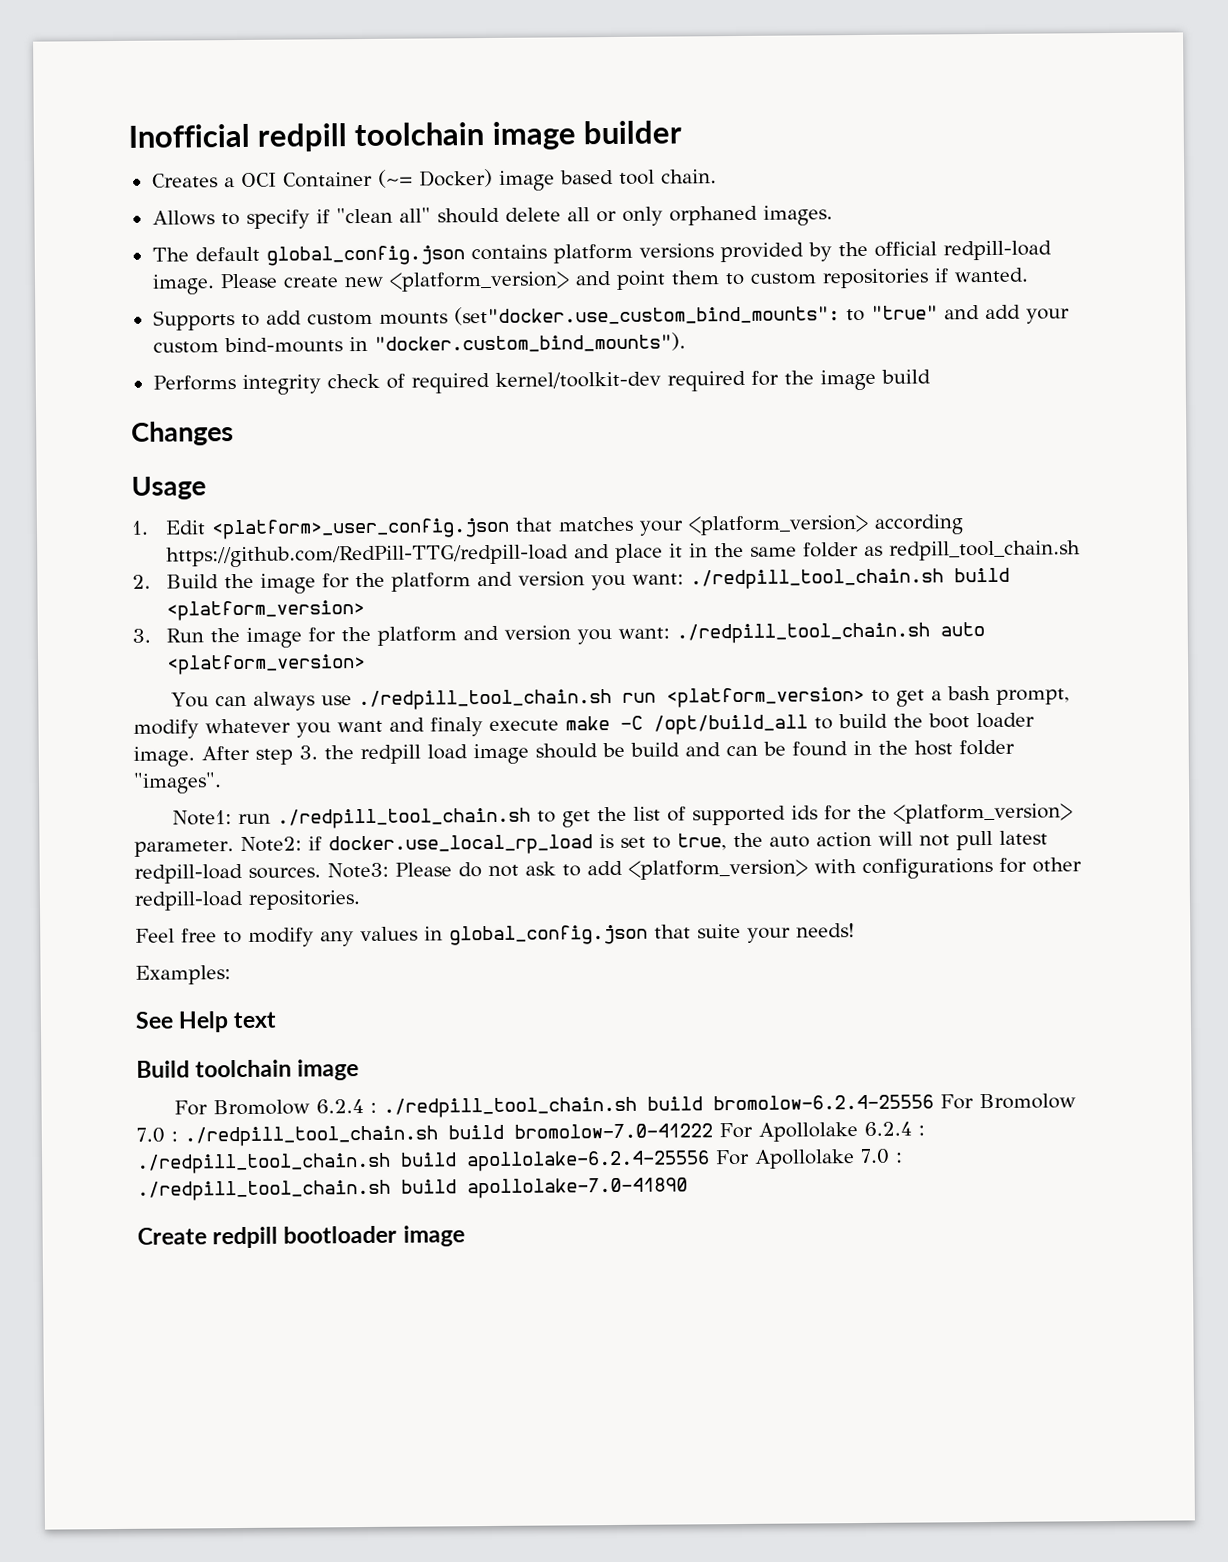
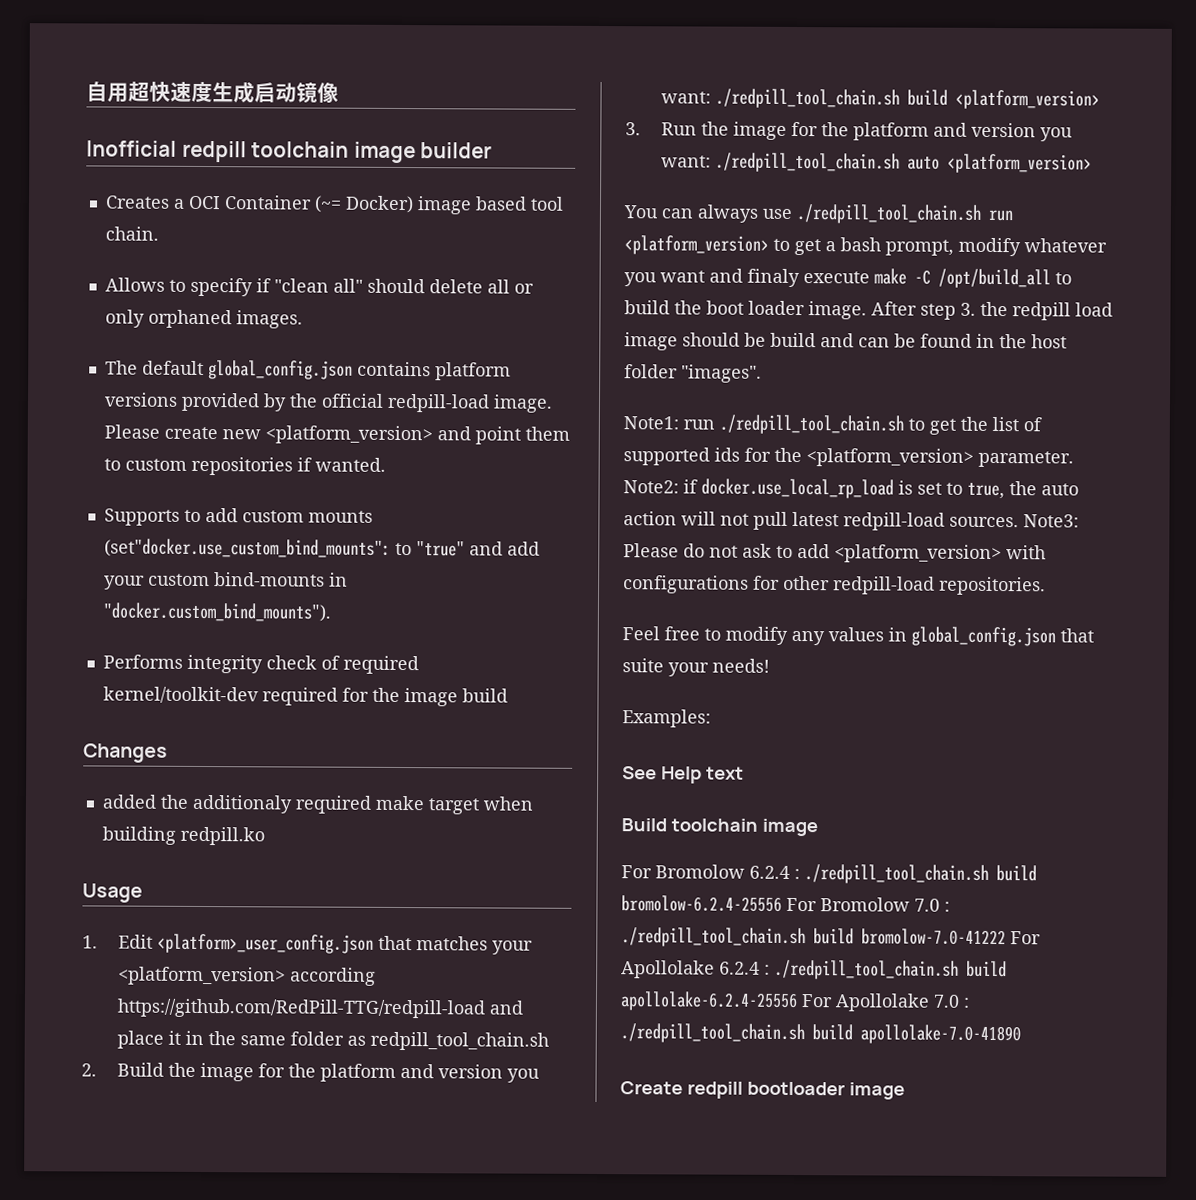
+ 自用超快速度生成启动镜像
+ added the additionaly required make target when building redpill.ko

